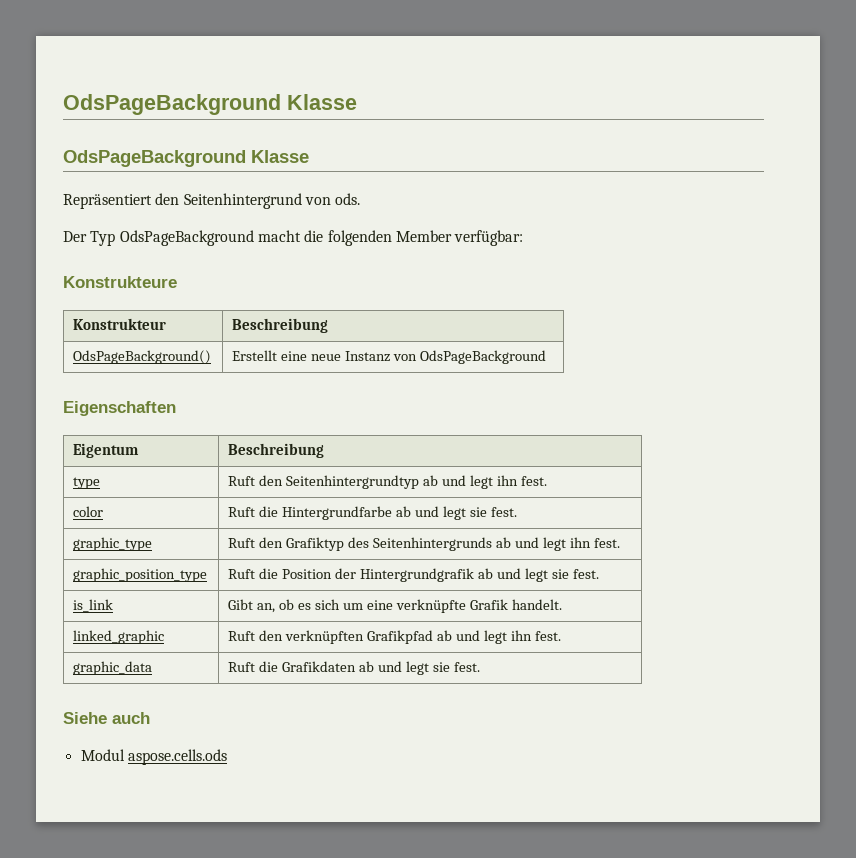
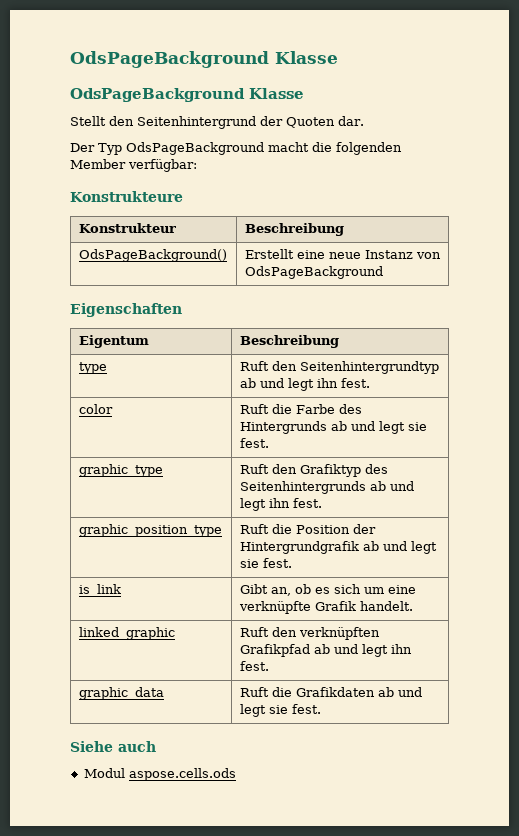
- Repräsentiert den Seitenhintergrund von ods.
+ Stellt den Seitenhintergrund der Quoten dar.
- color | Ruft die Hintergrundfarbe ab und legt sie fest.
+ color | Ruft die Farbe des Hintergrunds ab und legt sie fest.

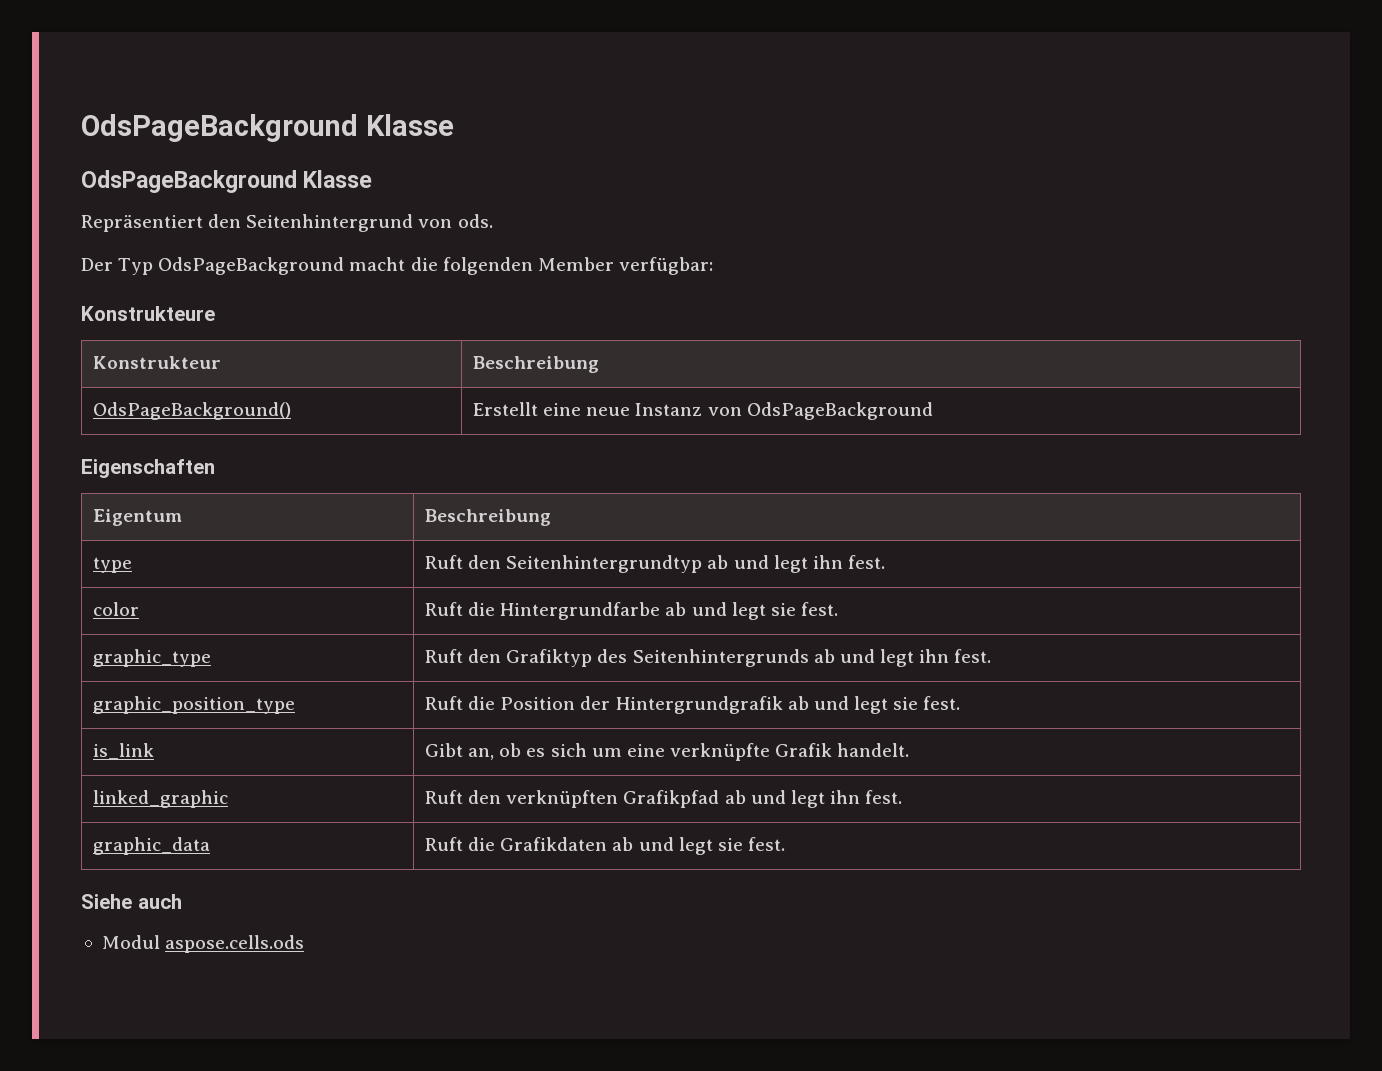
- Stellt den Seitenhintergrund der Quoten dar.
+ Repräsentiert den Seitenhintergrund von ods.
- color | Ruft die Farbe des Hintergrunds ab und legt sie fest.
+ color | Ruft die Hintergrundfarbe ab und legt sie fest.

